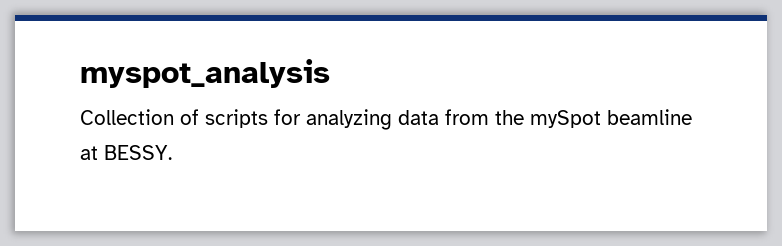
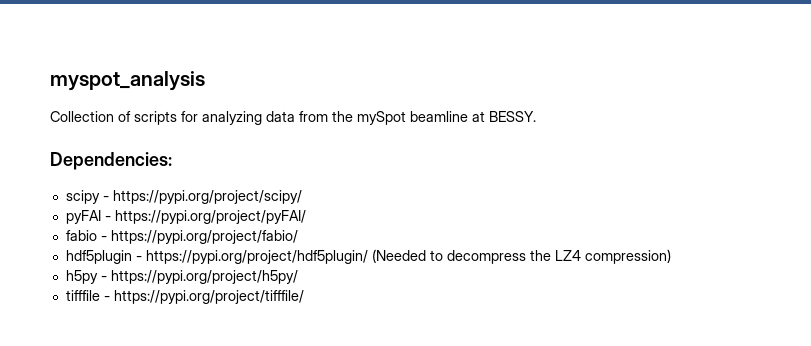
+ Dependencies:
+ scipy - https://pypi.org/project/scipy/
+ pyFAI - https://pypi.org/project/pyFAI/
+ fabio - https://pypi.org/project/fabio/
+ hdf5plugin - https://pypi.org/project/hdf5plugin/ (Needed to decompress the LZ4 compression)
+ h5py - https://pypi.org/project/h5py/
+ tifffile - https://pypi.org/project/tifffile/

